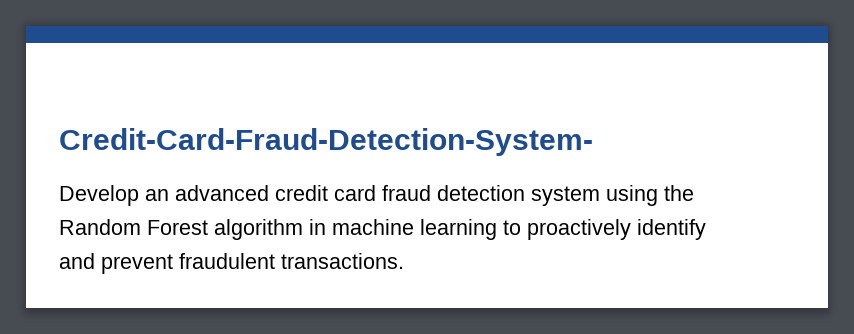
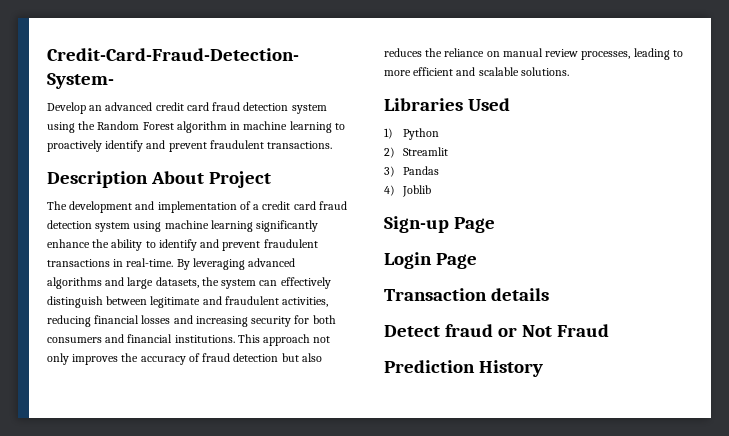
+ Description About Project
+ The development and implementation of a credit card fraud detection system using machine learning significantly enhance the ability to identify and prevent fraudulent transactions in real-time. By leveraging advanced algorithms and large datasets, the system can effectively distinguish between legitimate and fraudulent activities, reducing financial losses and increasing security for both consumers and financial institutions. This approach not only improves the accuracy of fraud detection but also reduces the reliance on manual review processes, leading to more efficient and scalable solutions.
+ Libraries Used
+ 1) Python
+ 2) Streamlit
+ 3) Pandas
+ 4) Joblib
+ Sign-up Page
+ Login Page
+ Transaction details
+ Detect fraud or Not Fraud
+ Prediction History

